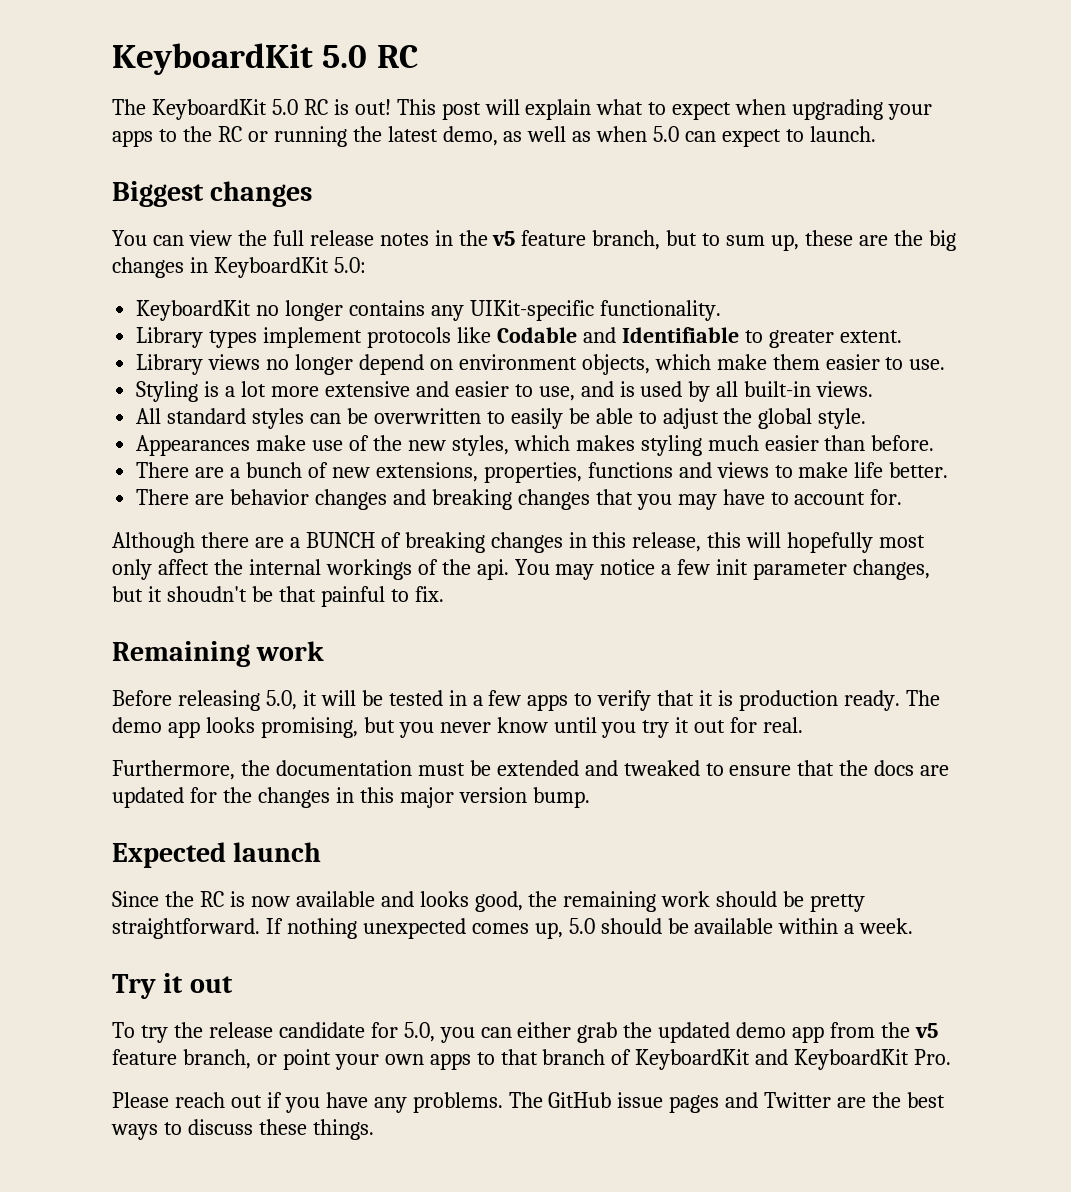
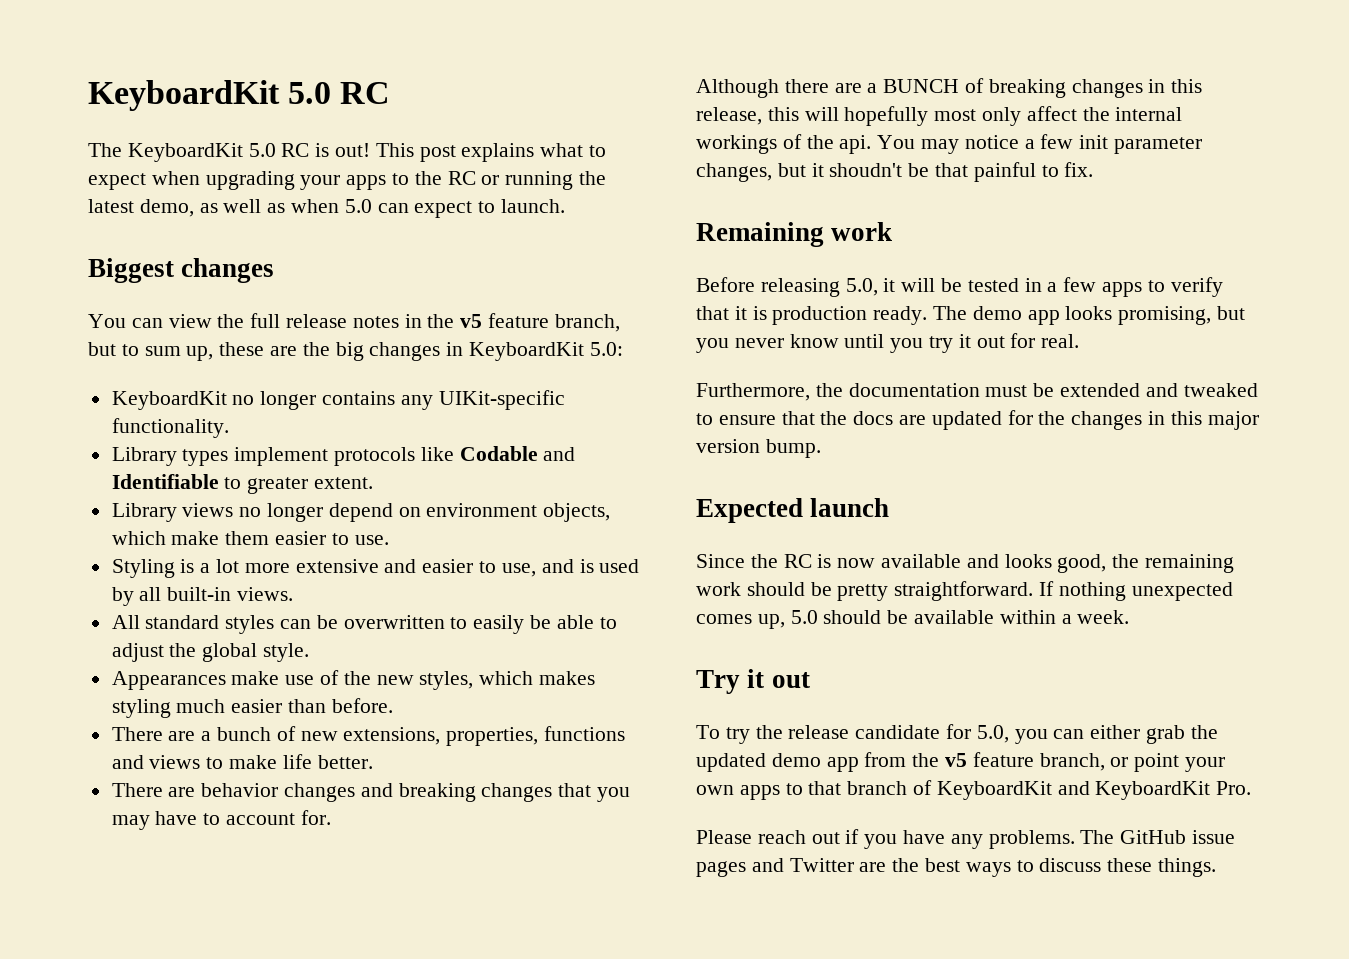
- This post will explain what to expect when upgrading your apps to the RC or running the latest demo, as well as when 5.0 can expect to launch.
+ This post explains what to expect when upgrading your apps to the RC or running the latest demo, as well as when 5.0 can expect to launch.

